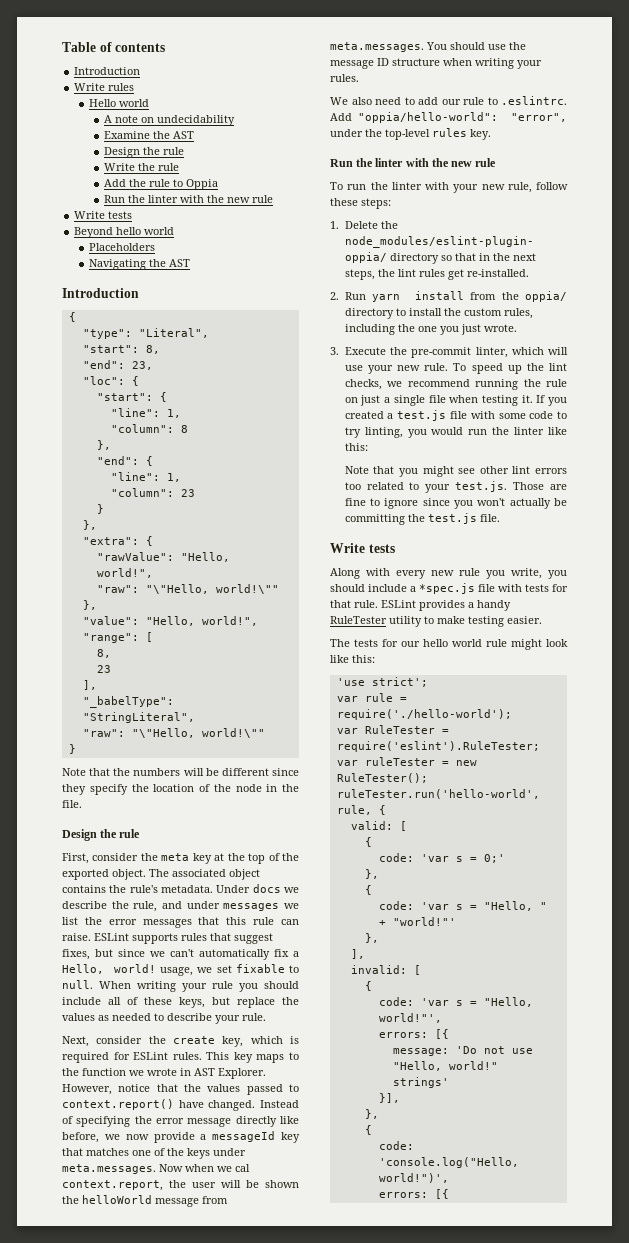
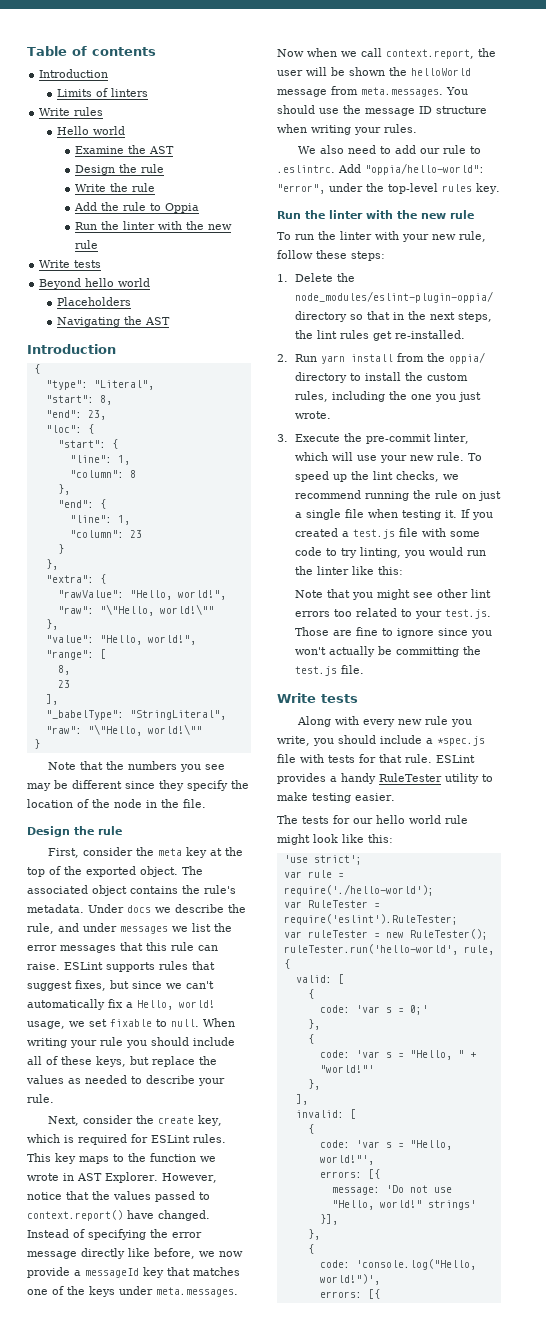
+ Limits of linters
- A note on undecidability
- Note that the numbers will be different since they specify the location of the node in the file.
+ Note that the numbers you see may be different since they specify the location of the node in the file.
- Instead of specifying the error message directly like before, we now provide a messageId key that matches one of the keys under meta.messages. Now when we cal context.report, the user will be shown the helloWorld message from meta.messages. You should use the message ID structure when writing your rules.
+ Instead of specifying the error message directly like before, we now provide a messageId key that matches one of the keys under meta.messages. Now when we call context.report, the user will be shown the helloWorld message from meta.messages. You should use the message ID structure when writing your rules.

